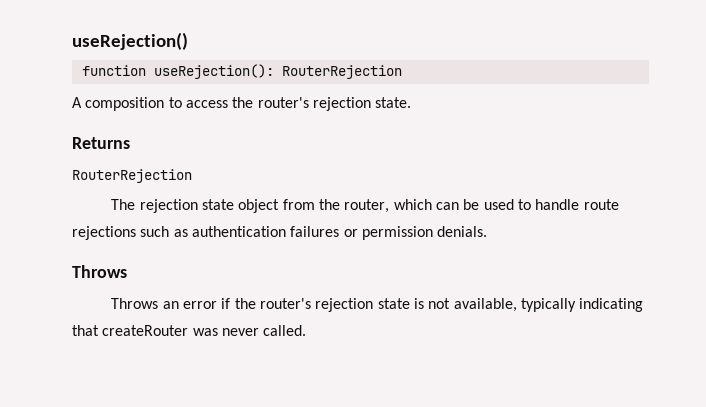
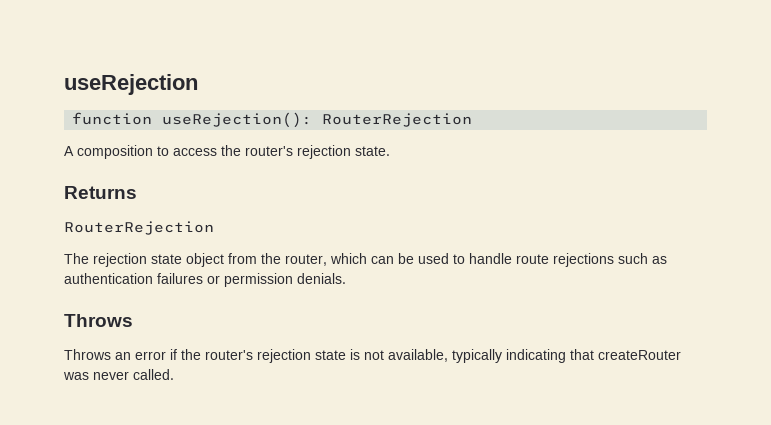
- useRejection()
+ useRejection

